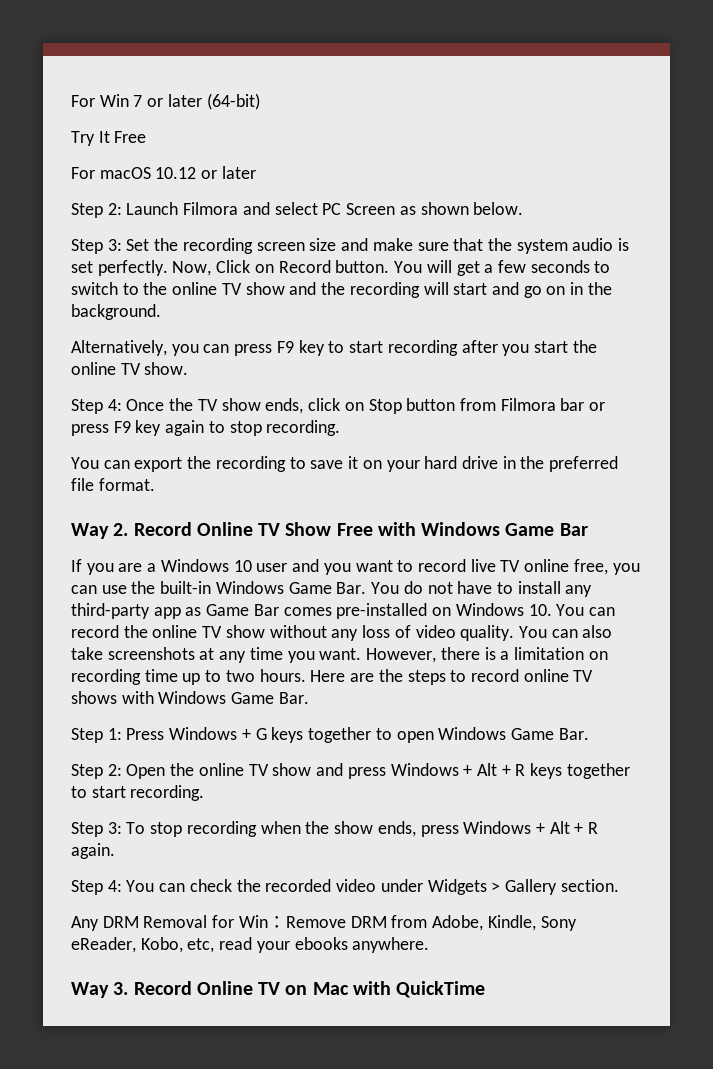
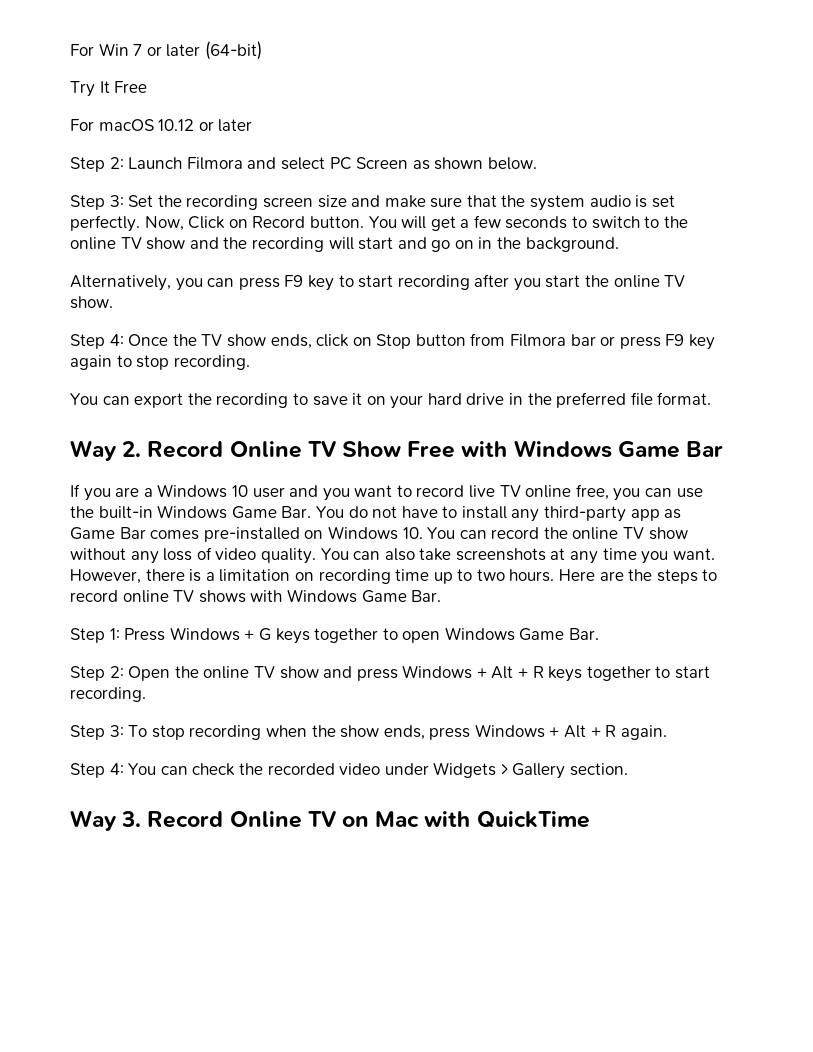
- Any DRM Removal for Win：Remove DRM from Adobe, Kindle, Sony eReader, Kobo, etc, read your ebooks anywhere.

